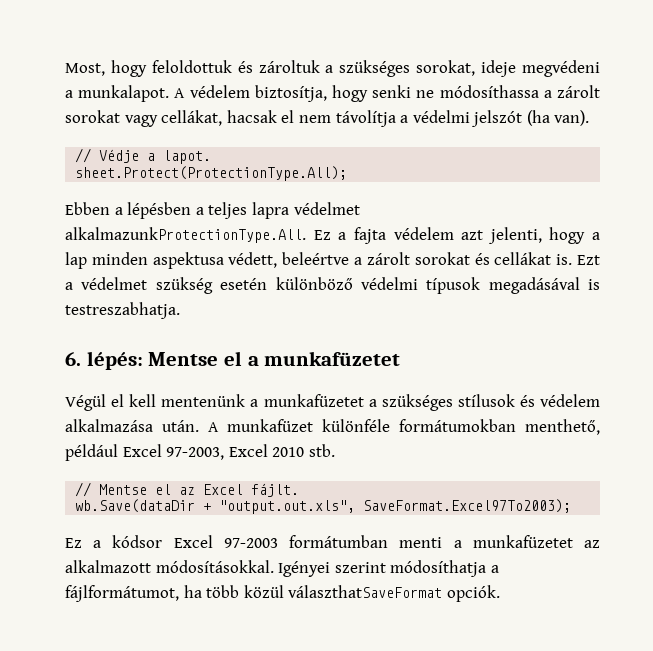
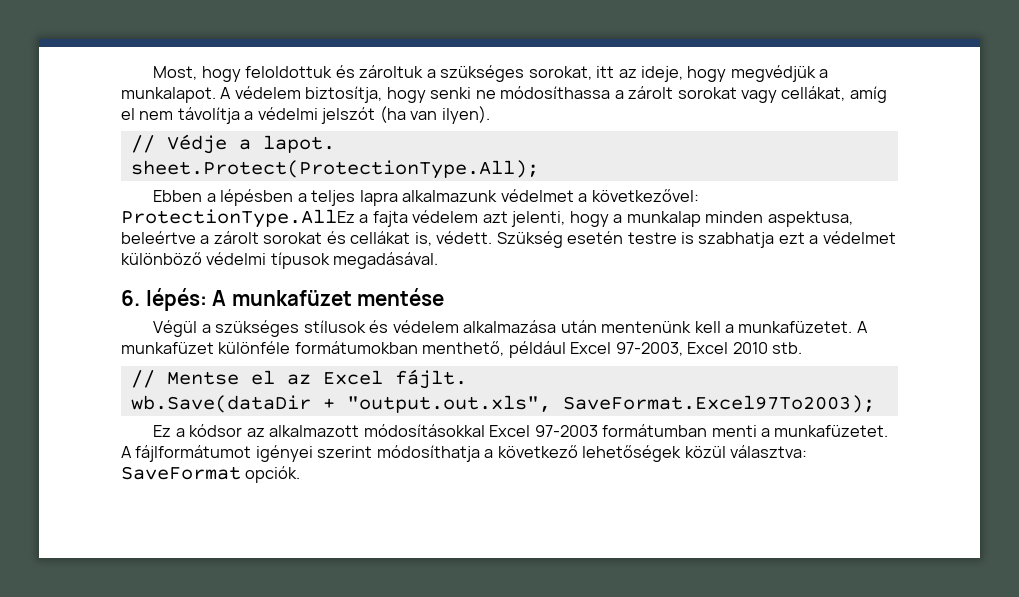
- Most, hogy feloldottuk és zároltuk a szükséges sorokat, ideje megvédeni a munkalapot.
+ Most, hogy feloldottuk és zároltuk a szükséges sorokat, itt az ideje, hogy megvédjük a munkalapot.
- A védelem biztosítja, hogy senki ne módosíthassa a zárolt sorokat vagy cellákat, hacsak el nem távolítja a védelmi jelszót (ha van).
+ A védelem biztosítja, hogy senki ne módosíthassa a zárolt sorokat vagy cellákat, amíg el nem távolítja a védelmi jelszót (ha van ilyen).
- Ebben a lépésben a teljes lapra védelmet alkalmazunkProtectionType.All. Ez a fajta védelem azt jelenti, hogy a lap minden aspektusa védett, beleértve a zárolt sorokat és cellákat is. Ezt a védelmet szükség esetén különböző védelmi típusok megadásával is testreszabhatja.
- 6. lépés: Mentse el a munkafüzetet
- Végül el kell mentenünk a munkafüzetet a szükséges stílusok és védelem alkalmazása után.
+ Ebben a lépésben a teljes lapra alkalmazunk védelmet a következővel: ProtectionType.AllEz a fajta védelem azt jelenti, hogy a munkalap minden aspektusa, beleértve a zárolt sorokat és cellákat is, védett. Szükség esetén testre is szabhatja ezt a védelmet különböző védelmi típusok megadásával.
+ 6. lépés: A munkafüzet mentése
+ Végül a szükséges stílusok és védelem alkalmazása után mentenünk kell a munkafüzetet.
- Ez a kódsor Excel 97-2003 formátumban menti a munkafüzetet az alkalmazott módosításokkal. Igényei szerint módosíthatja a fájlformátumot, ha több közül választhatSaveFormat opciók.
+ Ez a kódsor az alkalmazott módosításokkal Excel 97-2003 formátumban menti a munkafüzetet. A fájlformátumot igényei szerint módosíthatja a következő lehetőségek közül választva: SaveFormat opciók.

